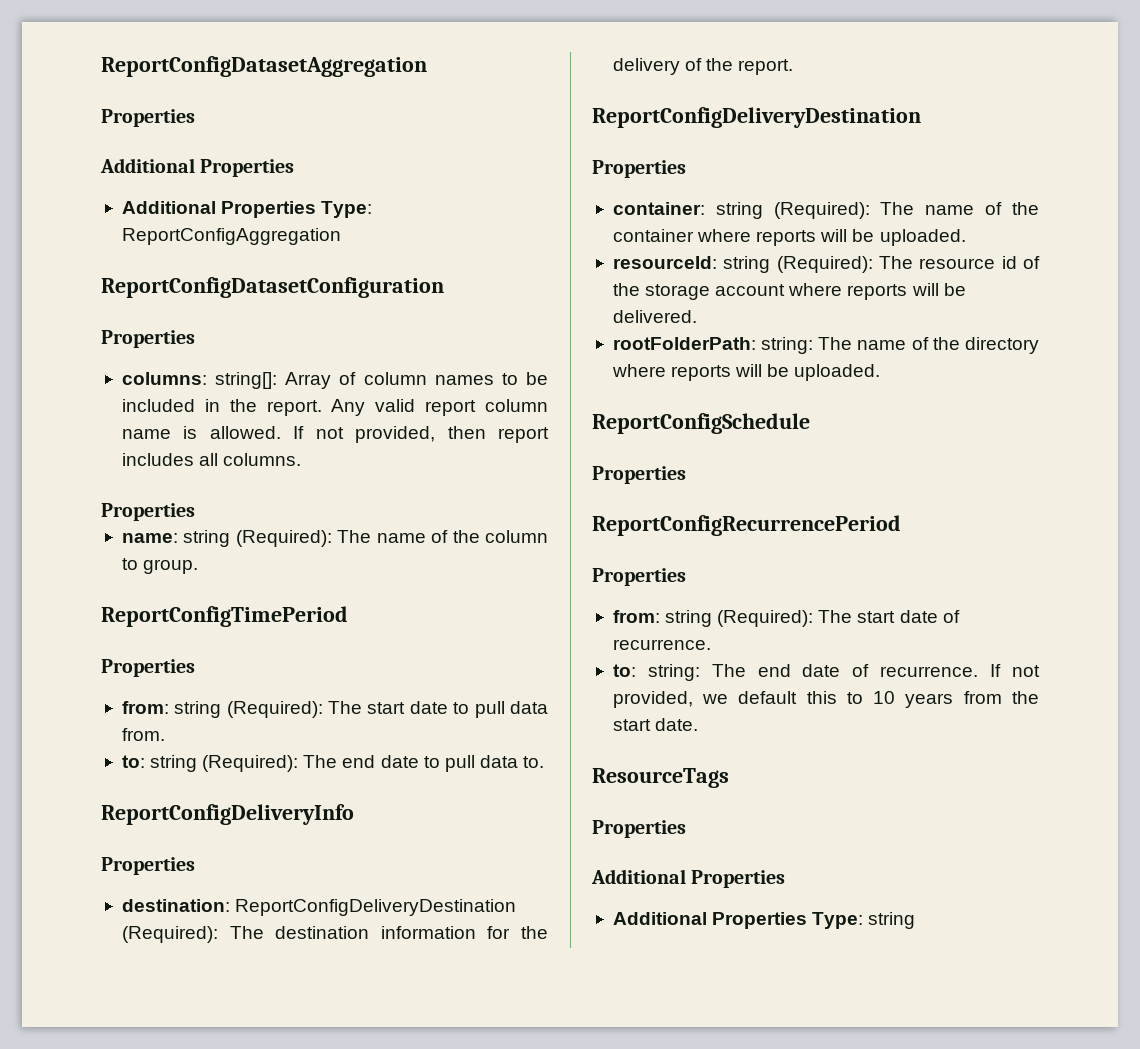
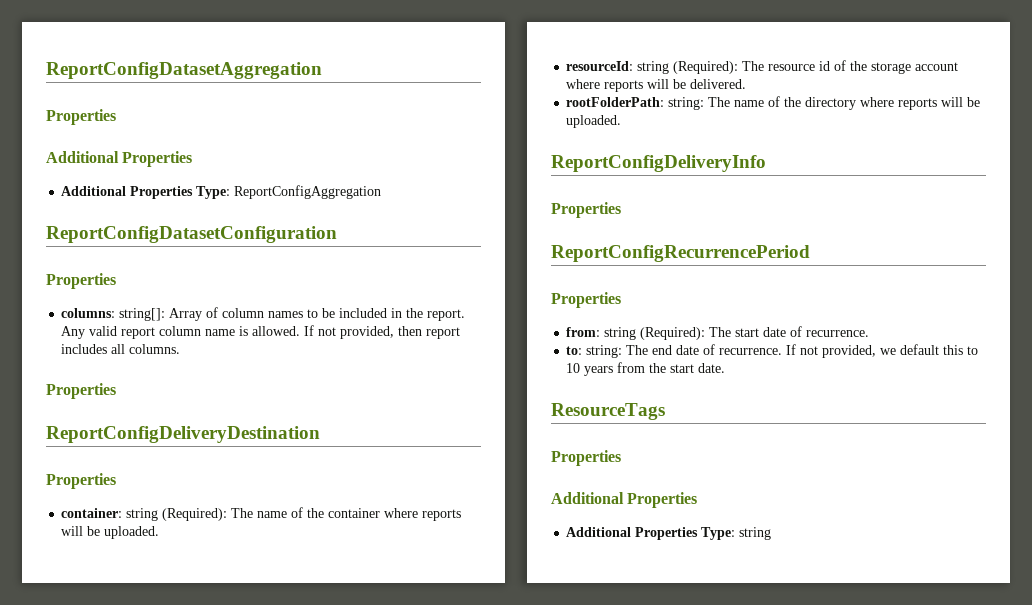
- name: string (Required): The name of the column to group.
- ReportConfigTimePeriod
- Properties
- from: string (Required): The start date to pull data from.
- to: string (Required): The end date to pull data to.
- ReportConfigDeliveryInfo
- Properties
- destination: ReportConfigDeliveryDestination (Required): The destination information for the delivery of the report.
- ReportConfigSchedule
+ ReportConfigDeliveryInfo

